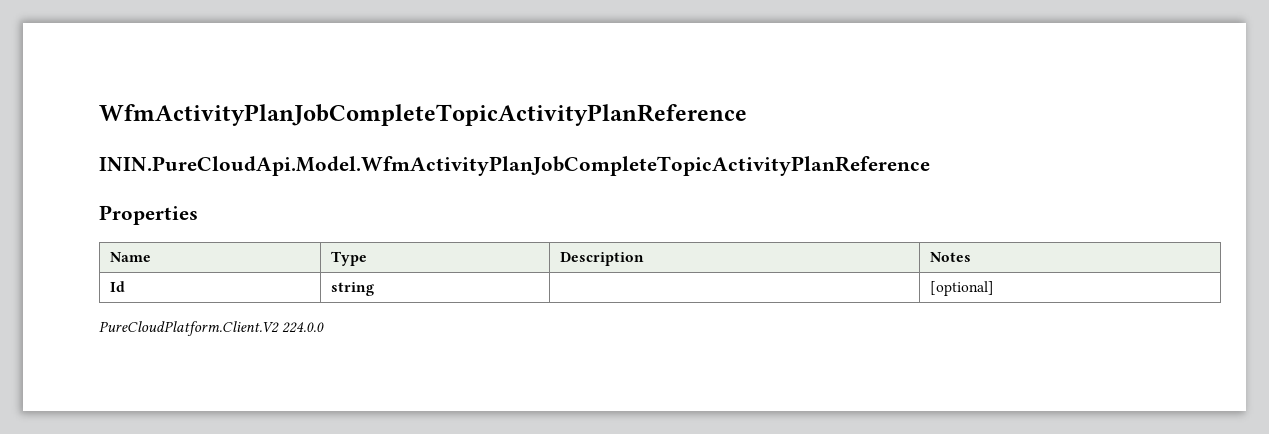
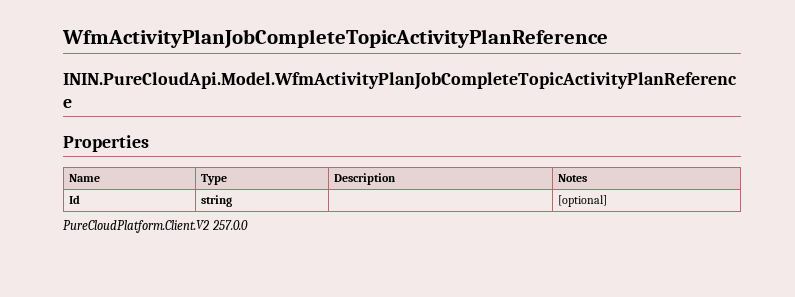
- PureCloudPlatform.Client.V2 224.0.0
+ PureCloudPlatform.Client.V2 257.0.0

